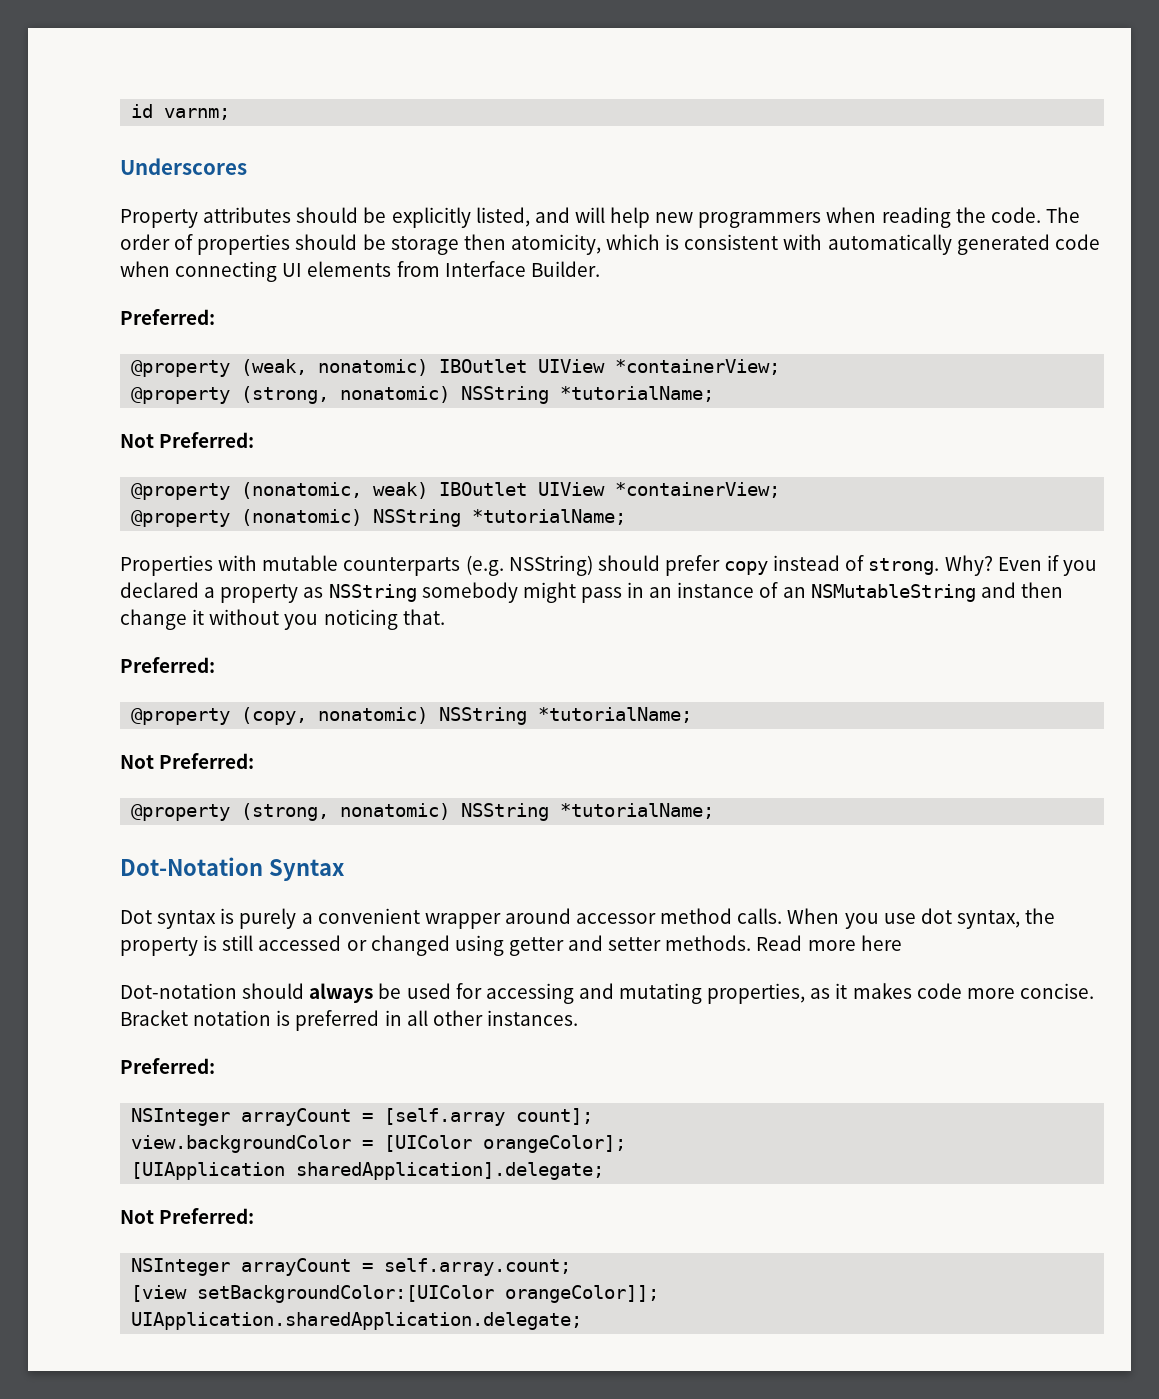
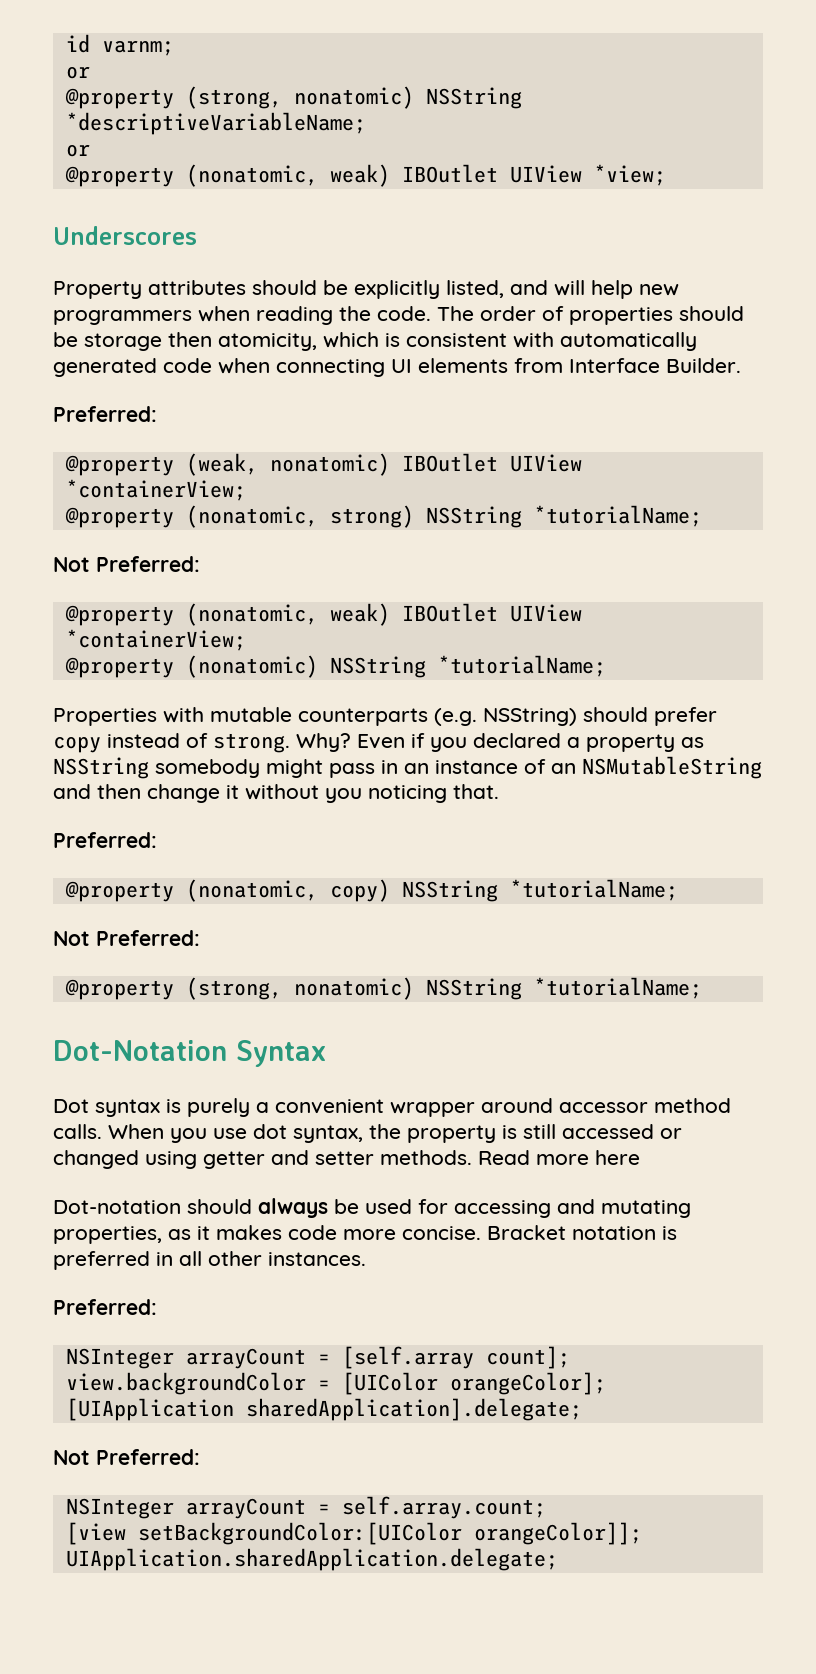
  id varnm;
+ or
+ @property (strong, nonatomic) NSString *descriptiveVariableName;
+ or
+ @property (nonatomic, weak) IBOutlet UIView *view;
  @property (weak, nonatomic) IBOutlet UIView *containerView;
- @property (strong, nonatomic) NSString *tutorialName;
+ @property (nonatomic, strong) NSString *tutorialName;
- @property (copy, nonatomic) NSString *tutorialName;
+ @property (nonatomic, copy) NSString *tutorialName;

